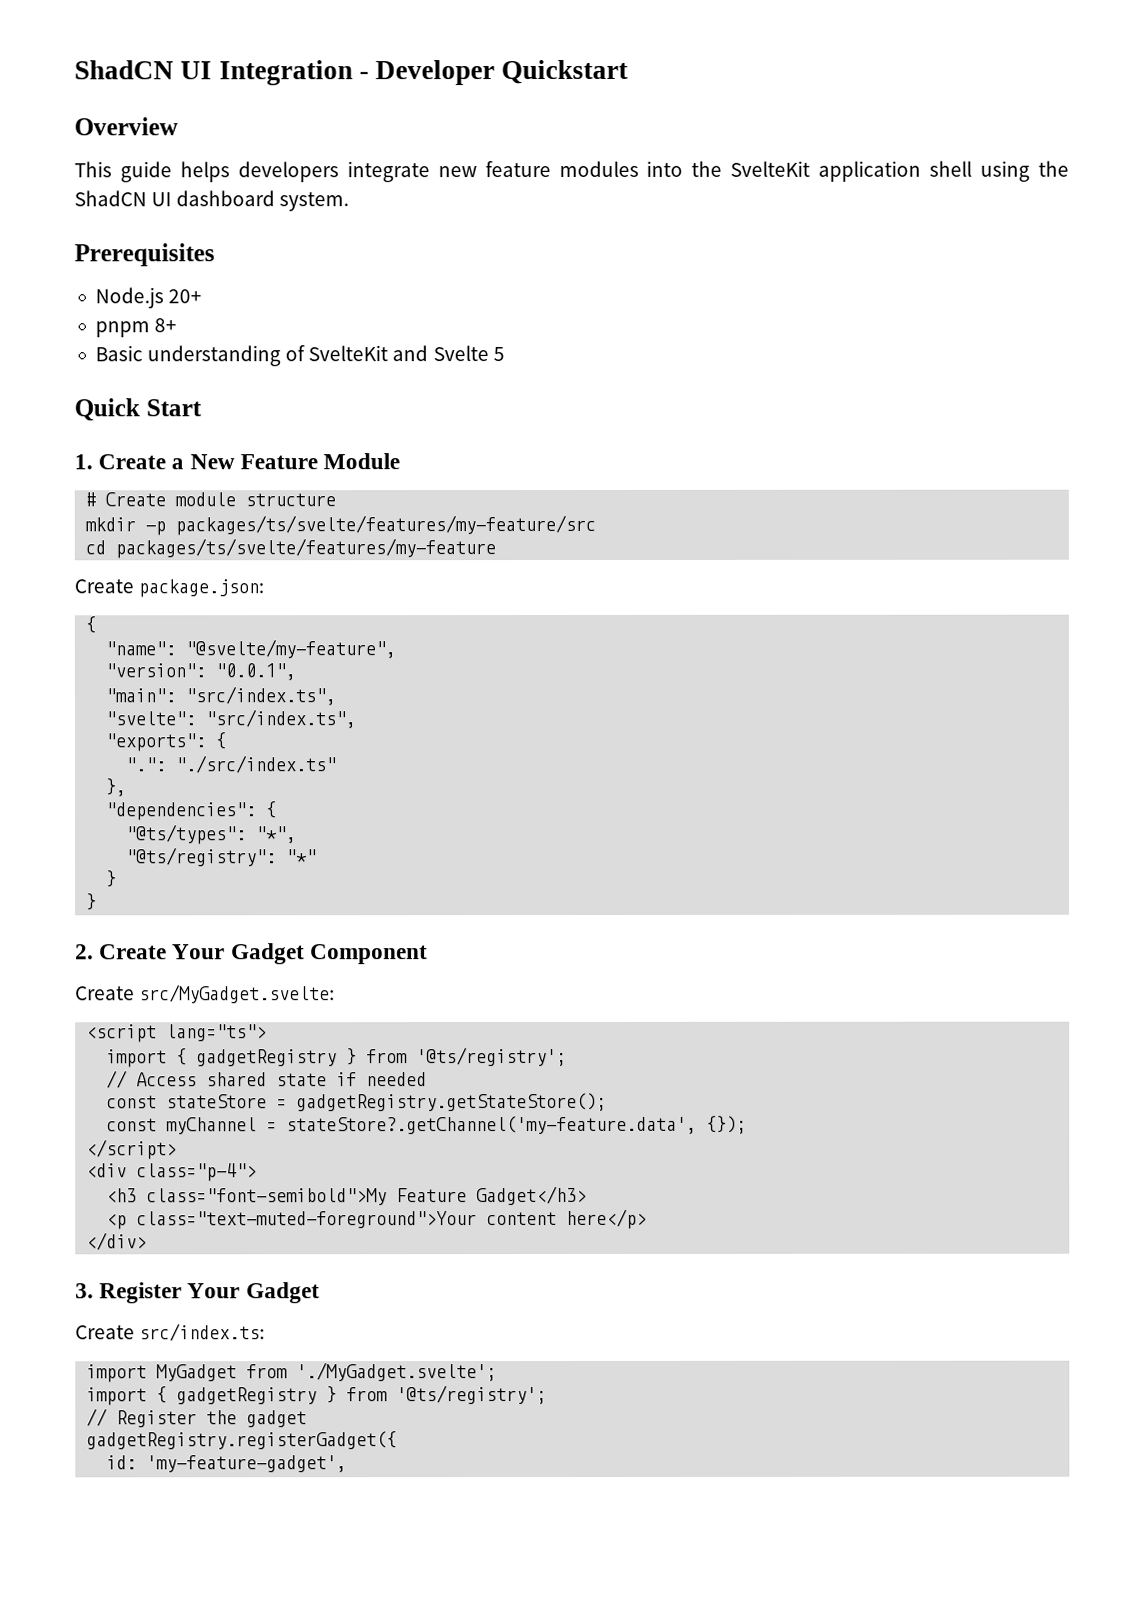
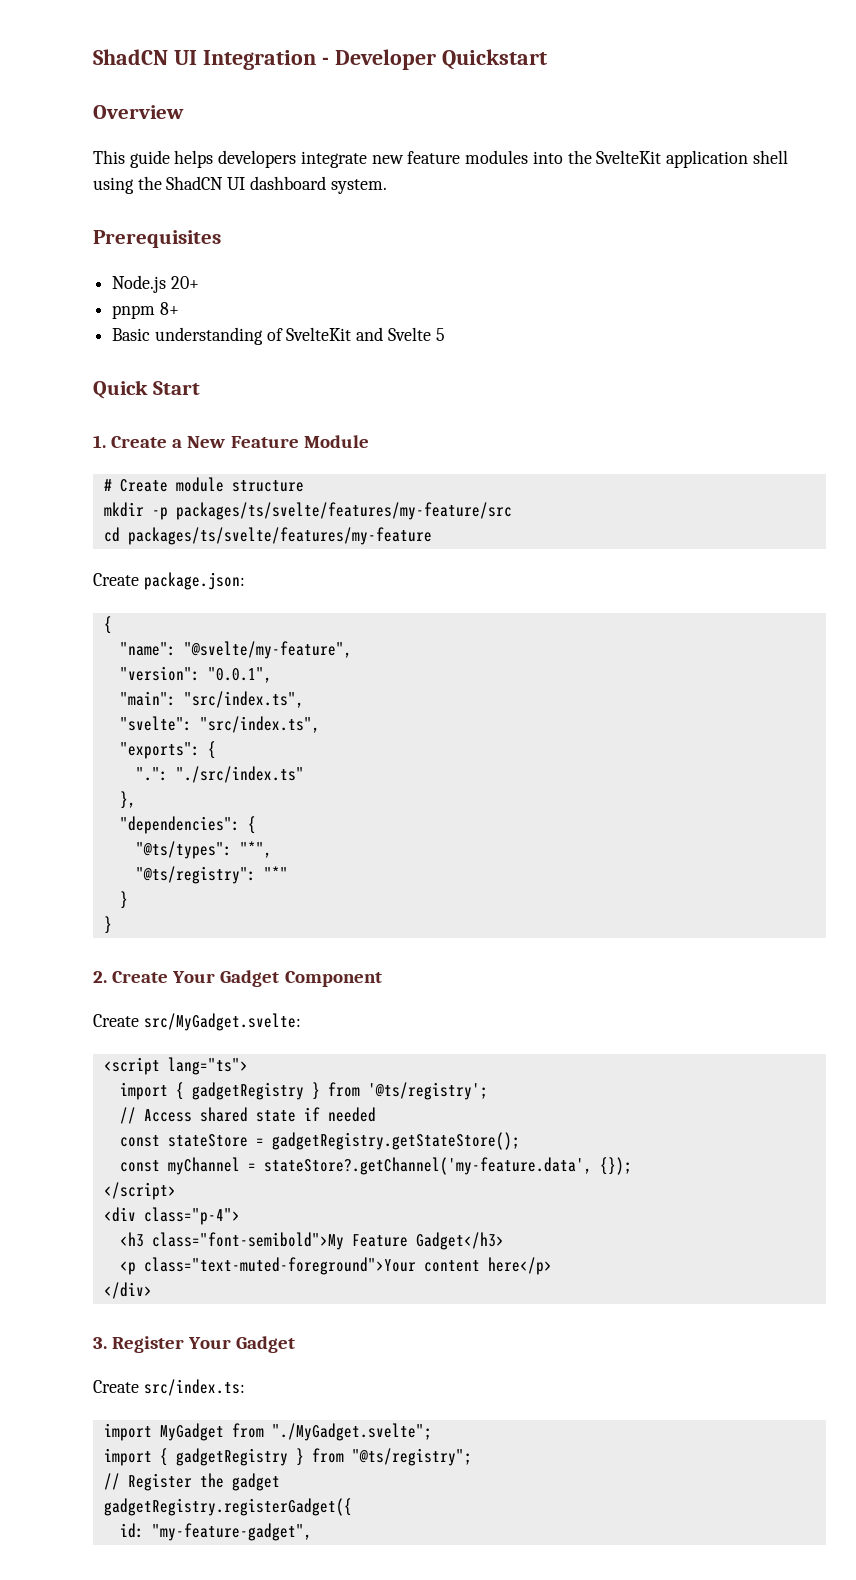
- import MyGadget from './MyGadget.svelte';
- import { gadgetRegistry } from '@ts/registry';
+ import MyGadget from "./MyGadget.svelte";
+ import { gadgetRegistry } from "@ts/registry";
- id: 'my-feature-gadget',
+ id: "my-feature-gadget",

